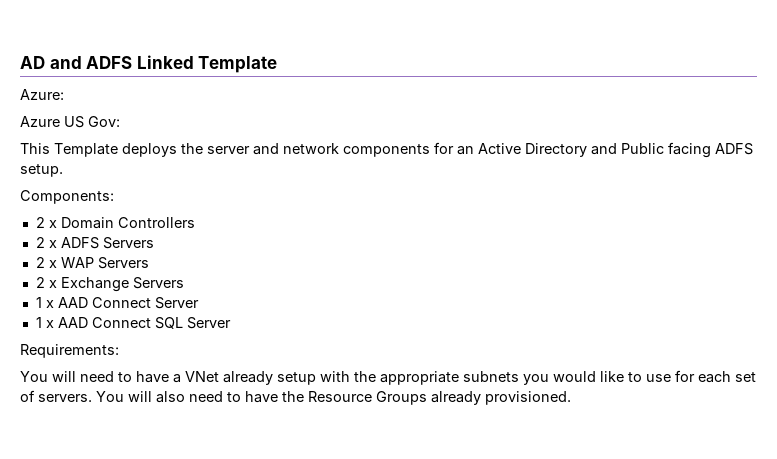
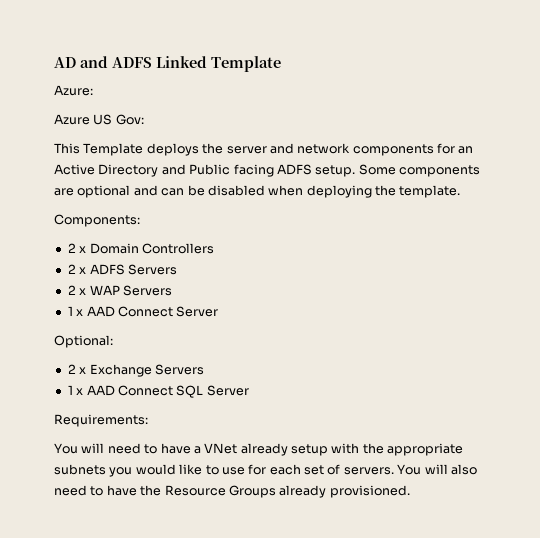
+ Some components are optional and can be disabled when deploying the template.
- 2 x Exchange Servers
+ Optional:
+ 2 x Exchange Servers

